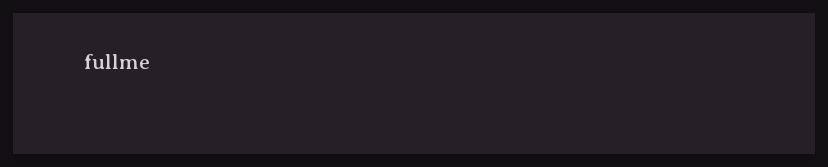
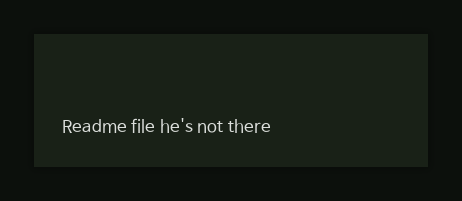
- fullme
+ Readme file he's not there

